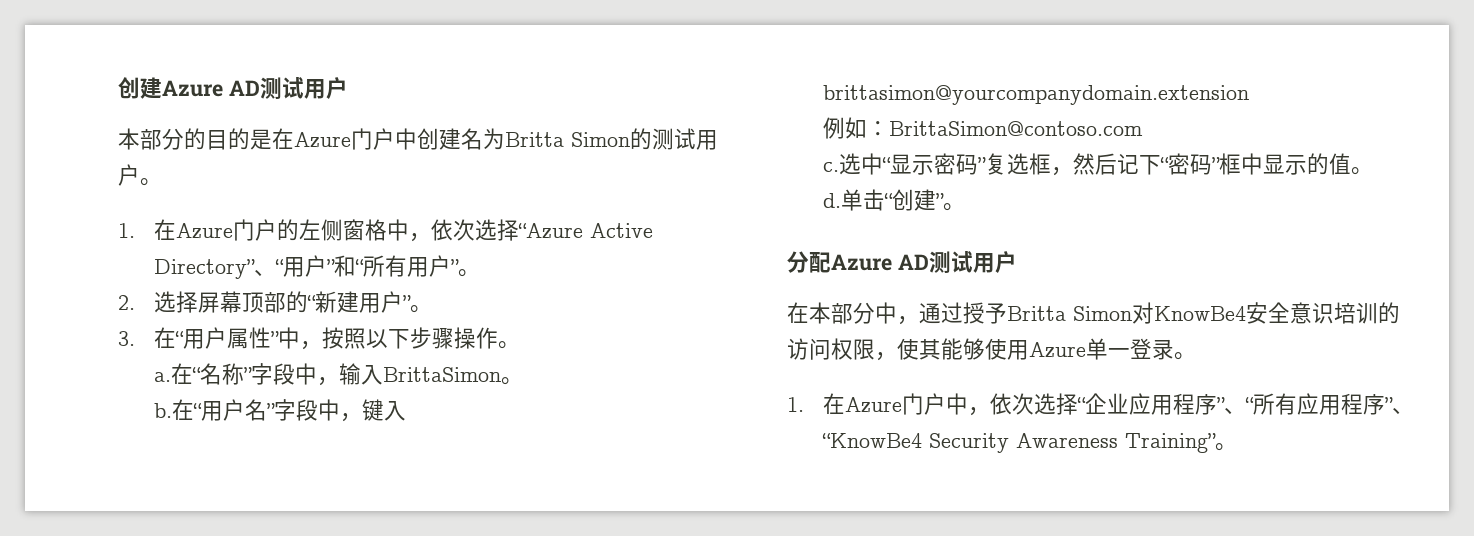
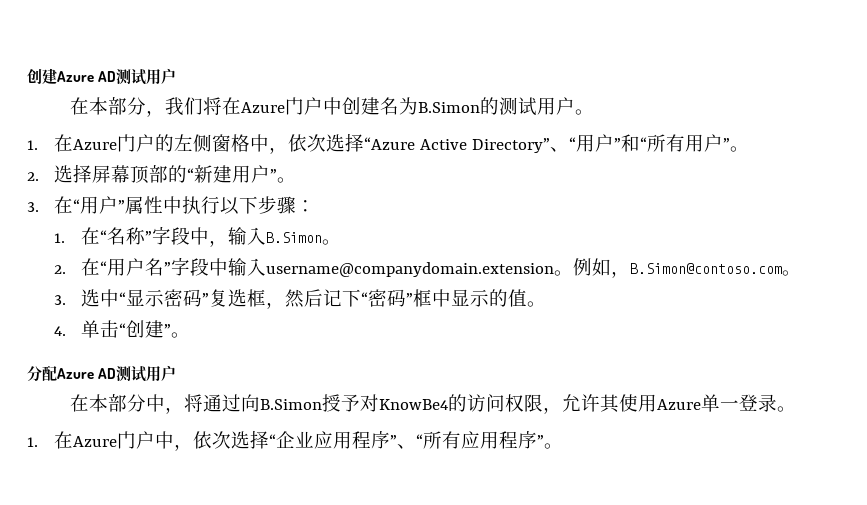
- 本部分的目的是在Azure门户中创建名为Britta Simon的测试用户。
+ 在本部分，我们将在Azure门户中创建名为B.Simon的测试用户。
- 3.在“用户属性”中，按照以下步骤操作。
- a.在“名称”字段中，输入BrittaSimon。
- b.在“用户名”字段中，键入brittasimon@yourcompanydomain.extension
- 例如：BrittaSimon@contoso.com
- c.选中“显示密码”复选框，然后记下“密码”框中显示的值。
+ 3.在“用户”属性中执行以下步骤：
+ 1.在“名称”字段中，输入B.Simon。
+ 2.在“用户名”字段中输入username@companydomain.extension。例如，B.Simon@contoso.com。
+ 3.选中“显示密码”复选框，然后记下“密码”框中显示的值。
- d.单击“创建”。
+ 4.单击“创建”。
- 在本部分中，通过授予Britta Simon对KnowBe4安全意识培训的访问权限，使其能够使用Azure单一登录。
+ 在本部分中，将通过向B.Simon授予对KnowBe4的访问权限，允许其使用Azure单一登录。
- 1.在Azure门户中，依次选择“企业应用程序”、“所有应用程序”、“KnowBe4 Security Awareness Training”。
+ 1.在Azure门户中，依次选择“企业应用程序”、“所有应用程序”。

